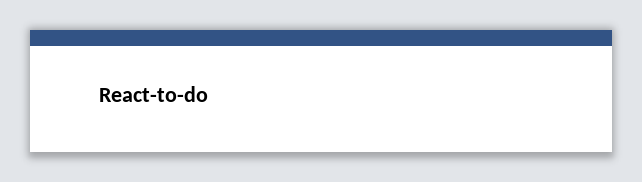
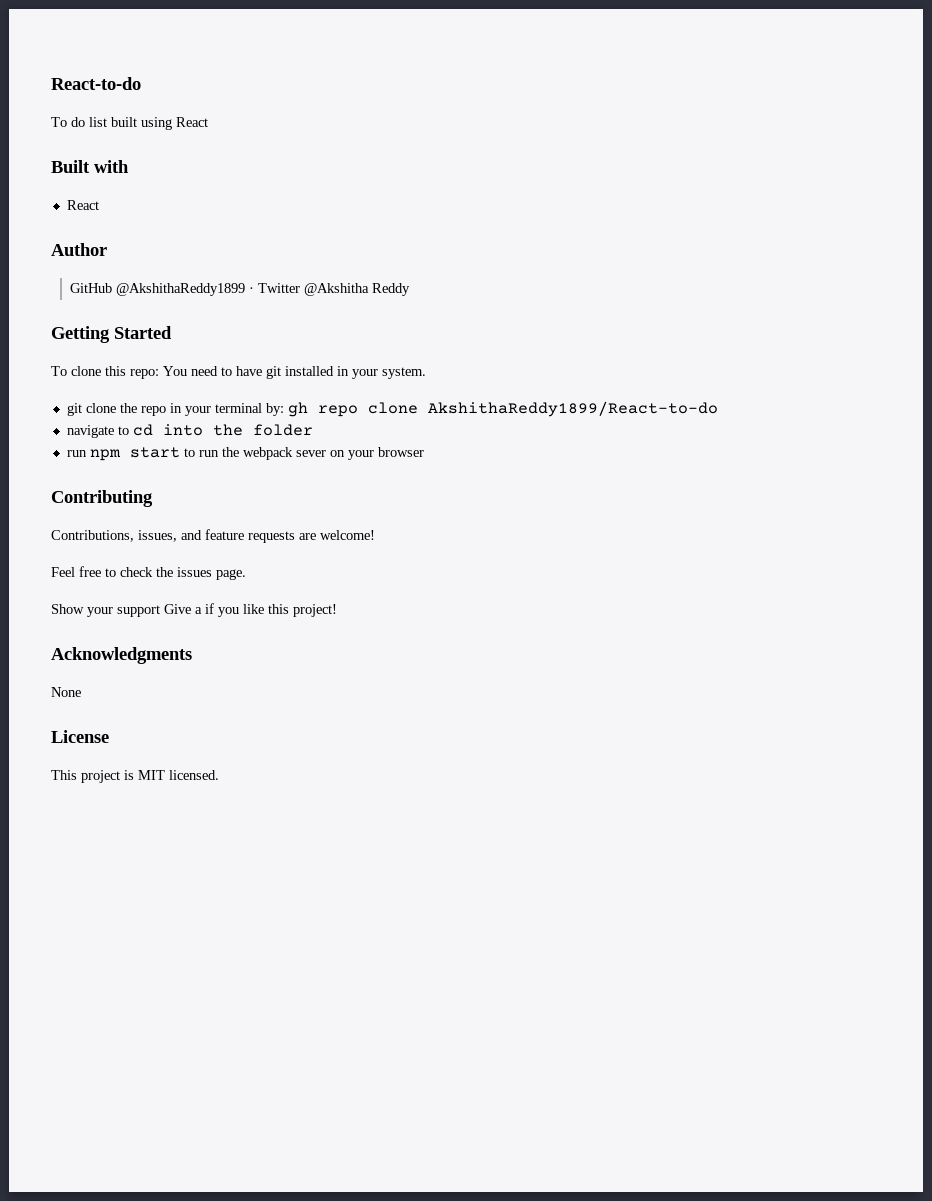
+ To do list built using React
+ Built with
+ React
+ Author
+ GitHub @AkshithaReddy1899 · Twitter @Akshitha Reddy
+ Getting Started
+ To clone this repo: You need to have git installed in your system.
+ git clone the repo in your terminal by: gh repo clone AkshithaReddy1899/React-to-do
+ navigate to cd into the folder
+ run npm start to run the webpack sever on your browser
+ Contributing
+ Contributions, issues, and feature requests are welcome!
+ Feel free to check the issues page.
+ Show your support Give a if you like this project!
+ Acknowledgments
+ None
+ License
+ This project is MIT licensed.

